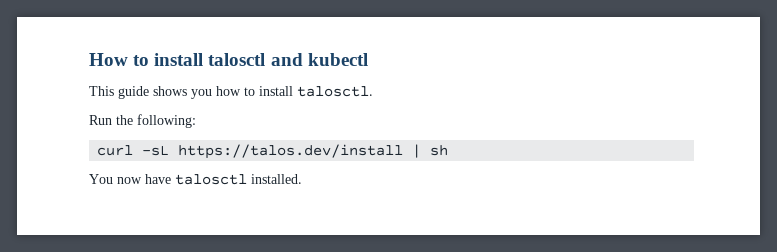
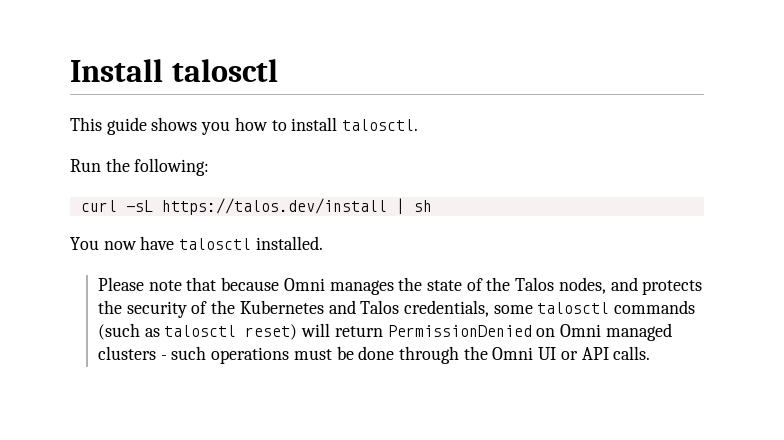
- How to install talosctl and kubectl
+ Install talosctl
+ Please note that because Omni manages the state of the Talos nodes, and protects the security of the Kubernetes and Talos credentials, some talosctl commands (such as talosctl reset) will return PermissionDenied on Omni managed clusters - such operations must be done through the Omni UI or API calls.

